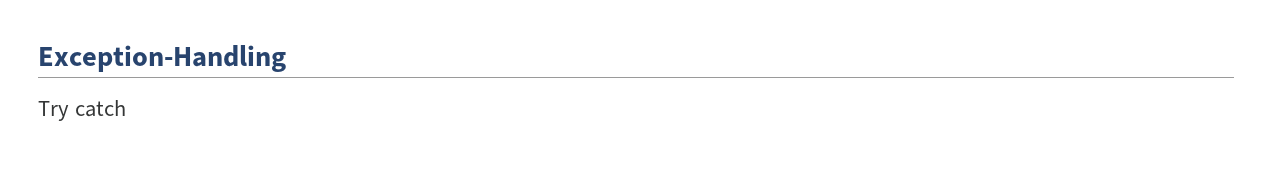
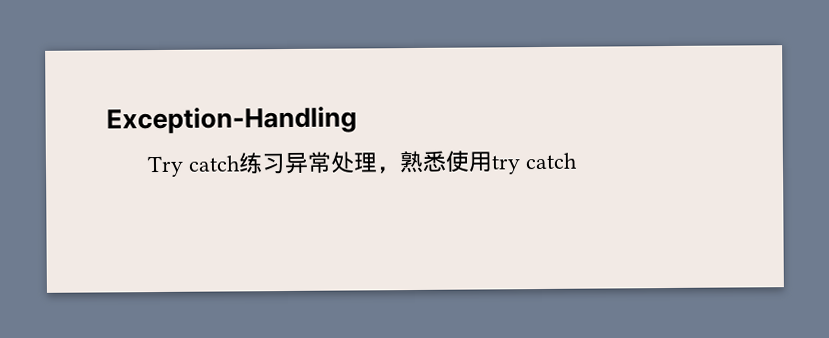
- Try catch
+ Try catch练习异常处理，熟悉使用try catch

